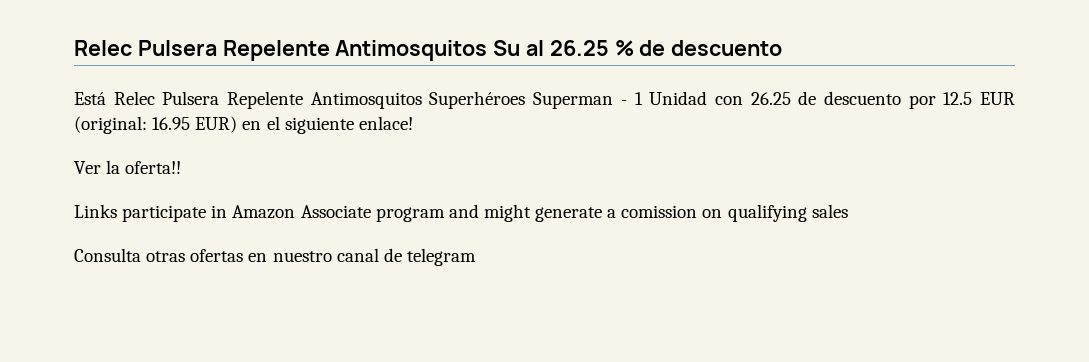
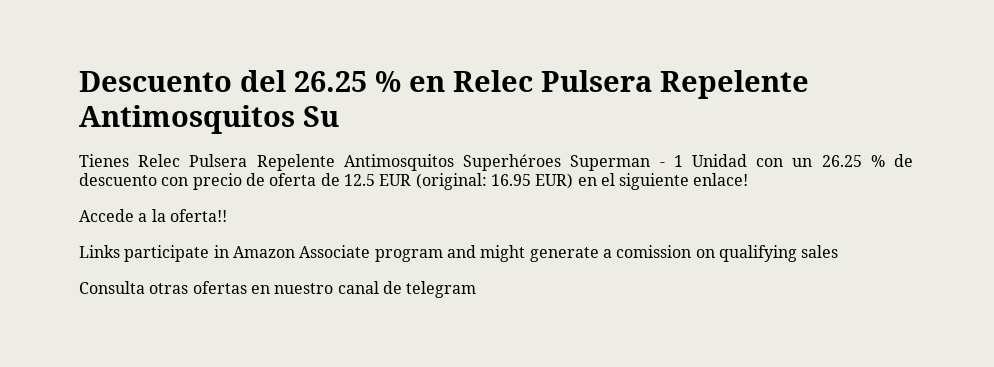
- Relec Pulsera Repelente Antimosquitos Su al 26.25 % de descuento
- Está Relec Pulsera Repelente Antimosquitos Superhéroes Superman - 1 Unidad con 26.25 de descuento por 12.5 EUR (original: 16.95 EUR) en el siguiente enlace!
+ Descuento del 26.25 % en Relec Pulsera Repelente Antimosquitos Su
+ Tienes Relec Pulsera Repelente Antimosquitos Superhéroes Superman - 1 Unidad con un 26.25 % de descuento con precio de oferta de 12.5 EUR (original: 16.95 EUR) en el siguiente enlace!
- Ver la oferta!!
+ Accede a la oferta!!

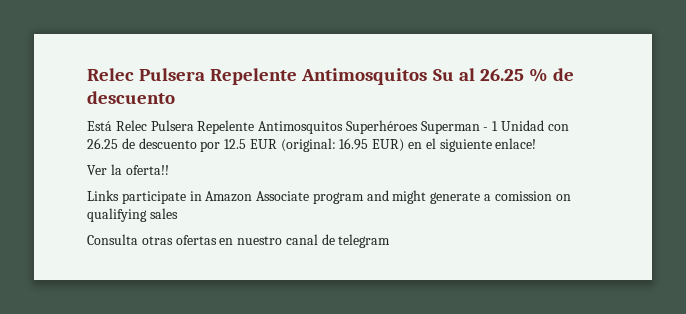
- Descuento del 26.25 % en Relec Pulsera Repelente Antimosquitos Su
- Tienes Relec Pulsera Repelente Antimosquitos Superhéroes Superman - 1 Unidad con un 26.25 % de descuento con precio de oferta de 12.5 EUR (original: 16.95 EUR) en el siguiente enlace!
+ Relec Pulsera Repelente Antimosquitos Su al 26.25 % de descuento
+ Está Relec Pulsera Repelente Antimosquitos Superhéroes Superman - 1 Unidad con 26.25 de descuento por 12.5 EUR (original: 16.95 EUR) en el siguiente enlace!
- Accede a la oferta!!
+ Ver la oferta!!

